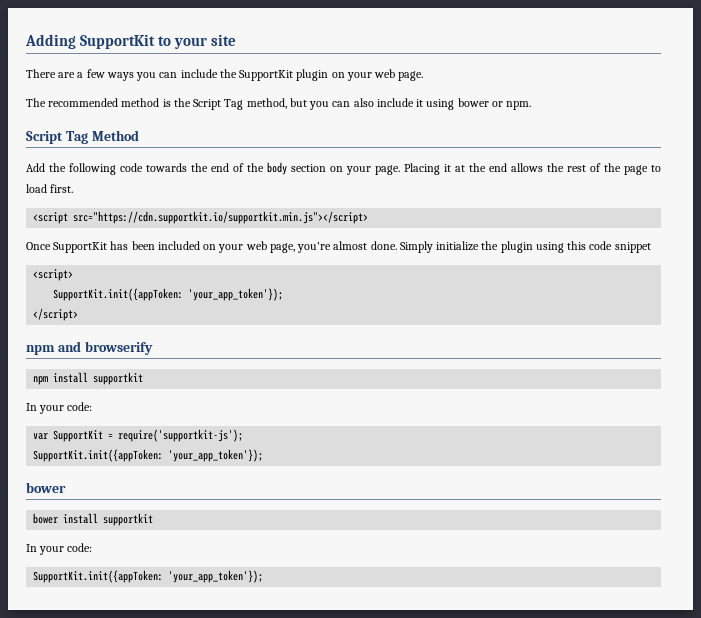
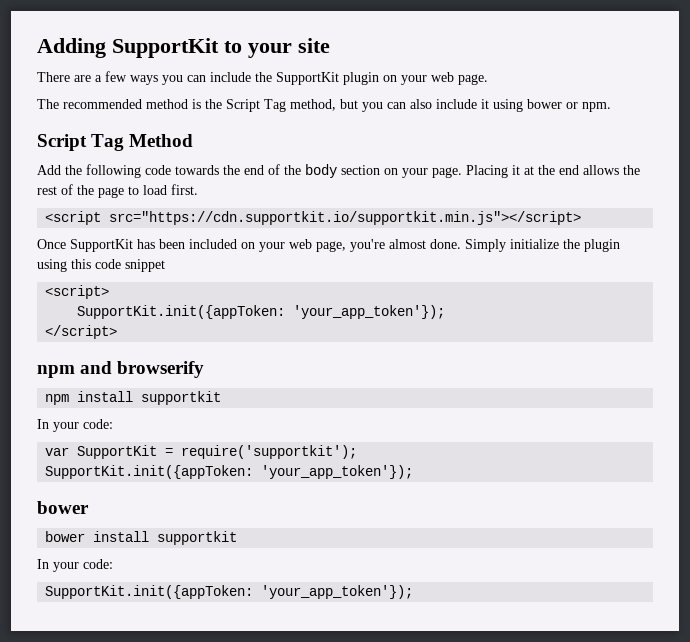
- var SupportKit = require('supportkit-js');
+ var SupportKit = require('supportkit');

